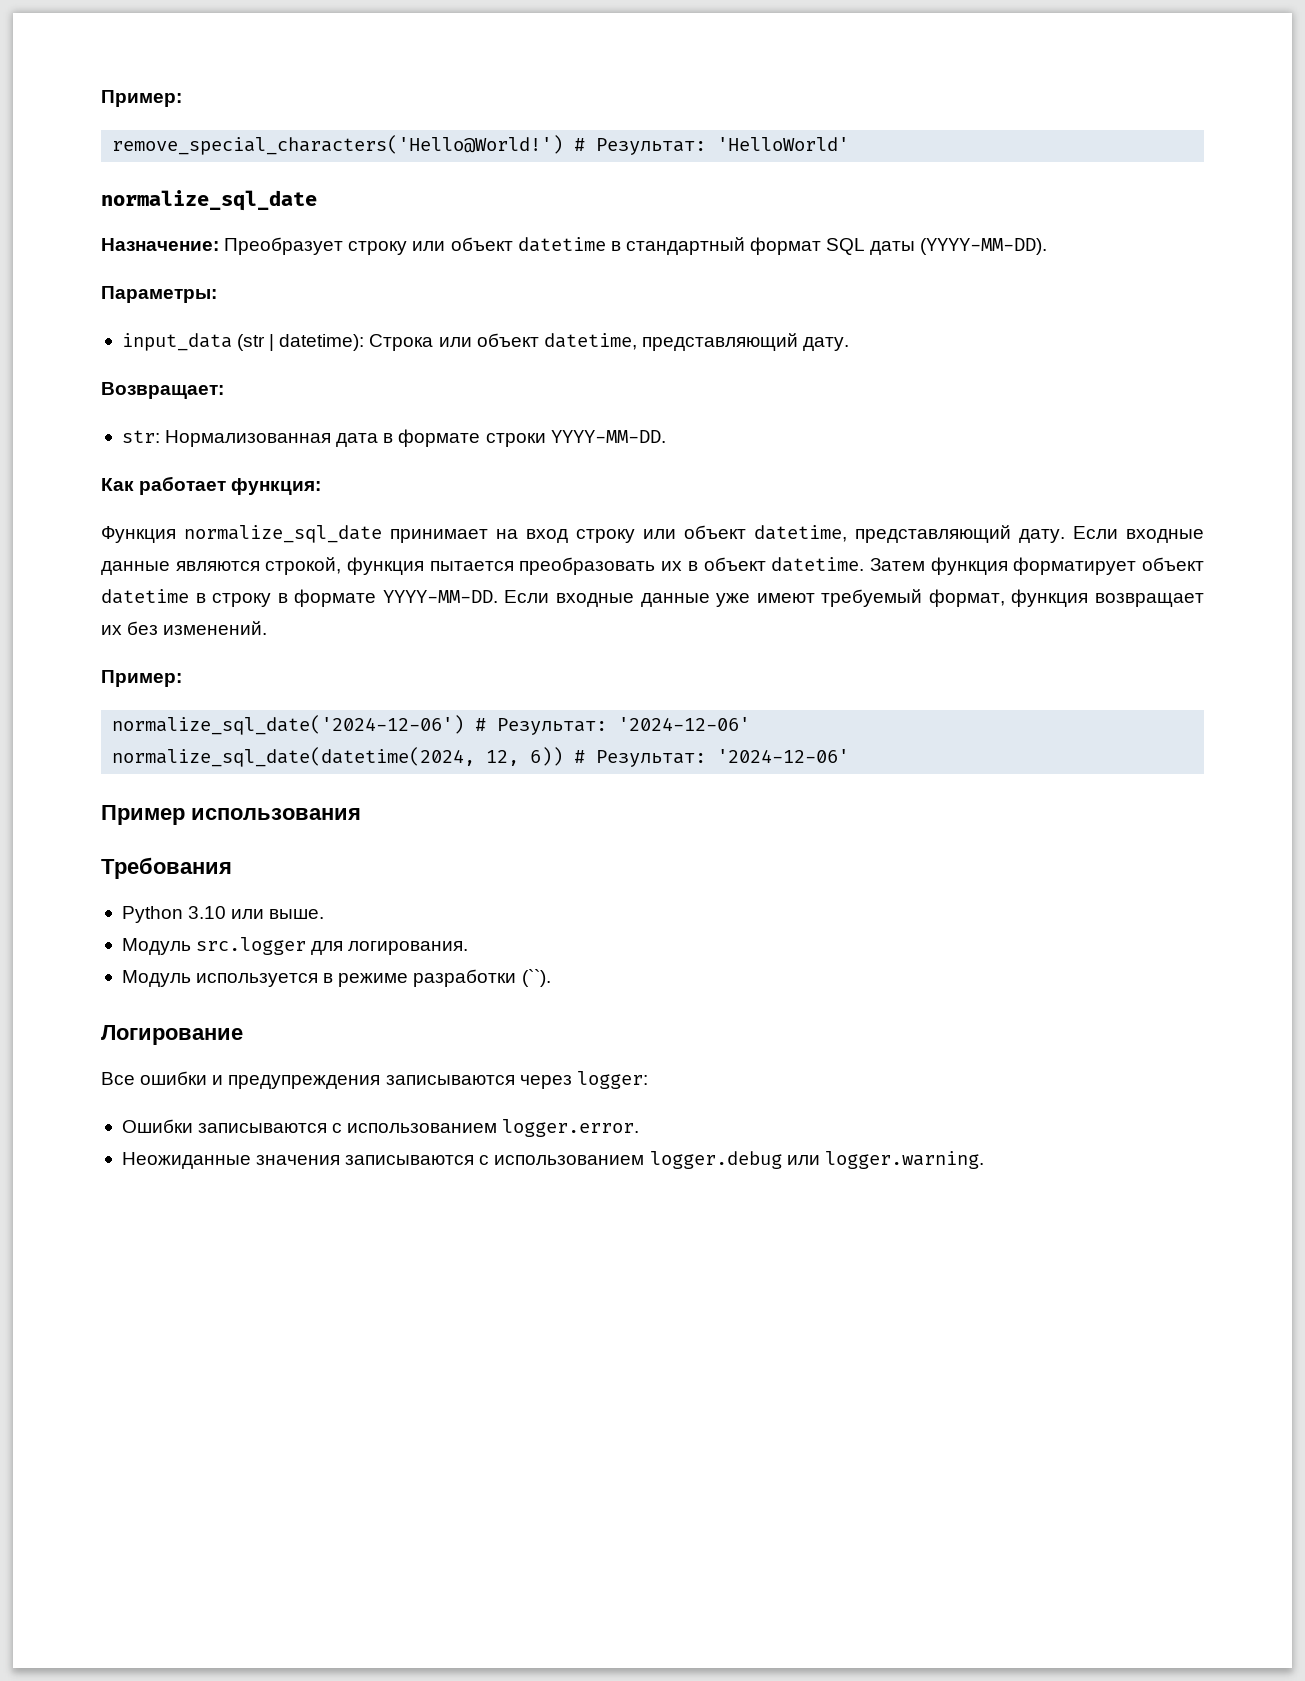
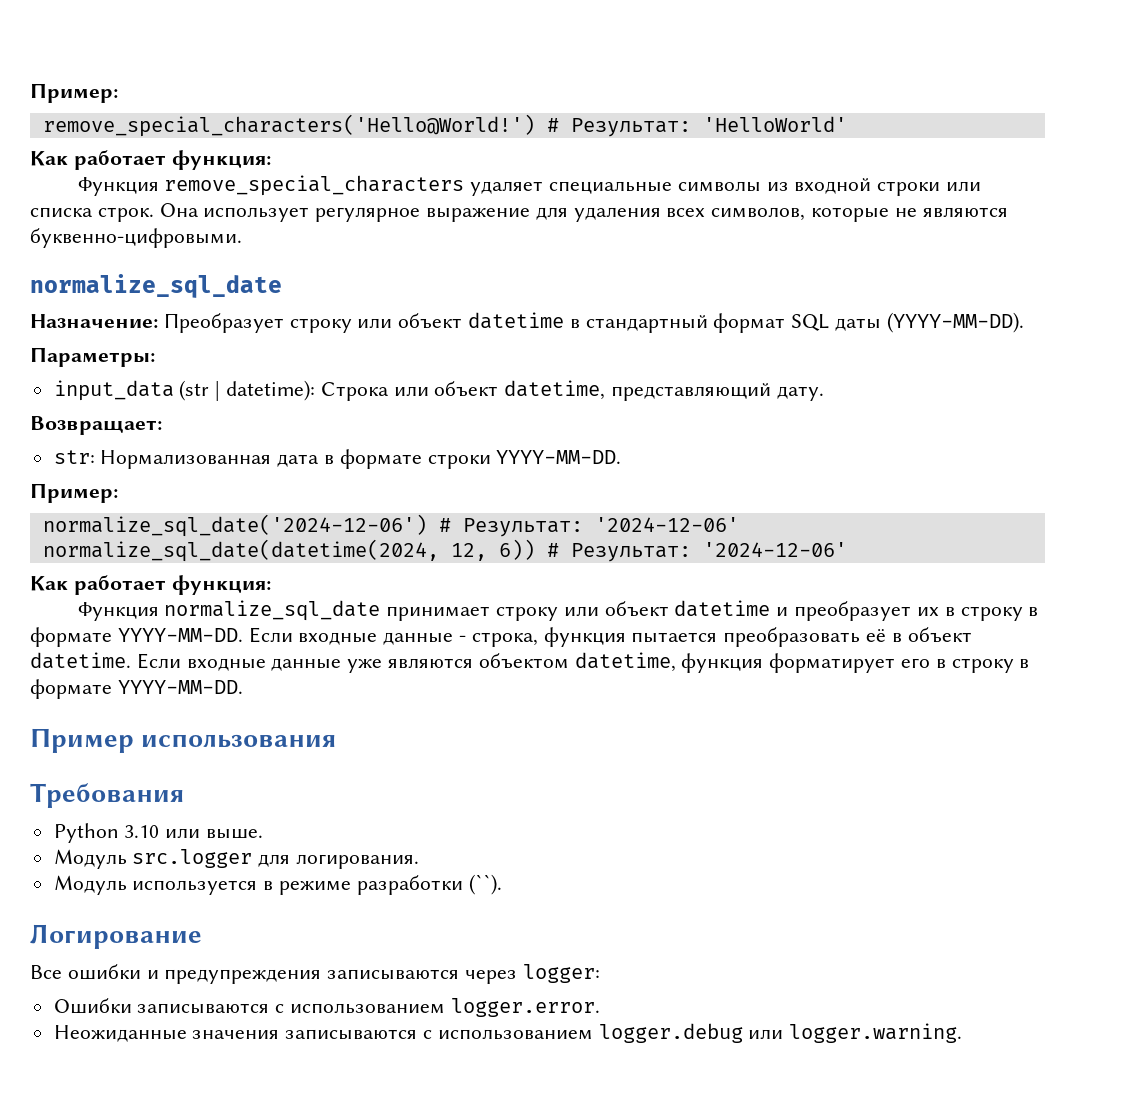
  # Результат: 'HelloWorld'
+ Как работает функция:
+ Функция remove_special_characters удаляет специальные символы из входной строки или списка строк. Она использует регулярное выражение для удаления всех символов, которые не являются буквенно-цифровыми.
- Как работает функция:
- Функция normalize_sql_date принимает на вход строку или объект datetime, представляющий дату. Если входные данные являются строкой, функция пытается преобразовать их в объект datetime. Затем функция форматирует объект datetime в строку в формате YYYY-MM-DD. Если входные данные уже имеют требуемый формат, функция возвращает их без изменений.
  normalize_sql_date(datetime(2024, 12, 6)) # Результат: '2024-12-06'
+ Как работает функция:
+ Функция normalize_sql_date принимает строку или объект datetime и преобразует их в строку в формате YYYY-MM-DD. Если входные данные - строка, функция пытается преобразовать её в объект datetime. Если входные данные уже являются объектом datetime, функция форматирует его в строку в формате YYYY-MM-DD.

